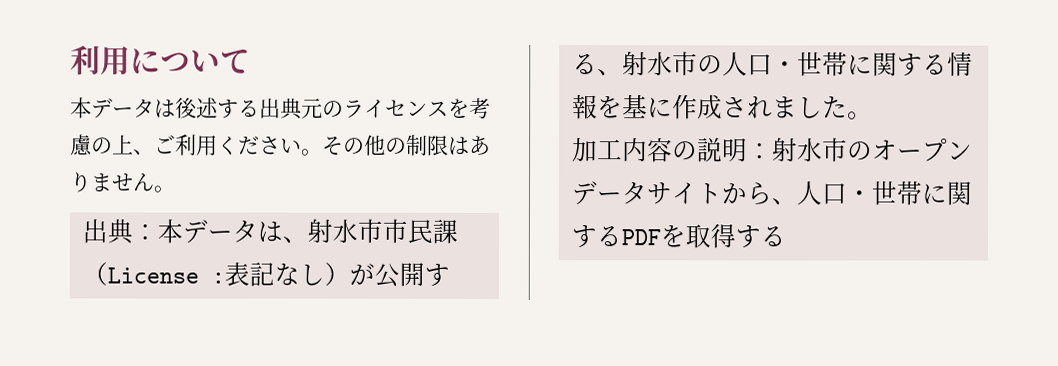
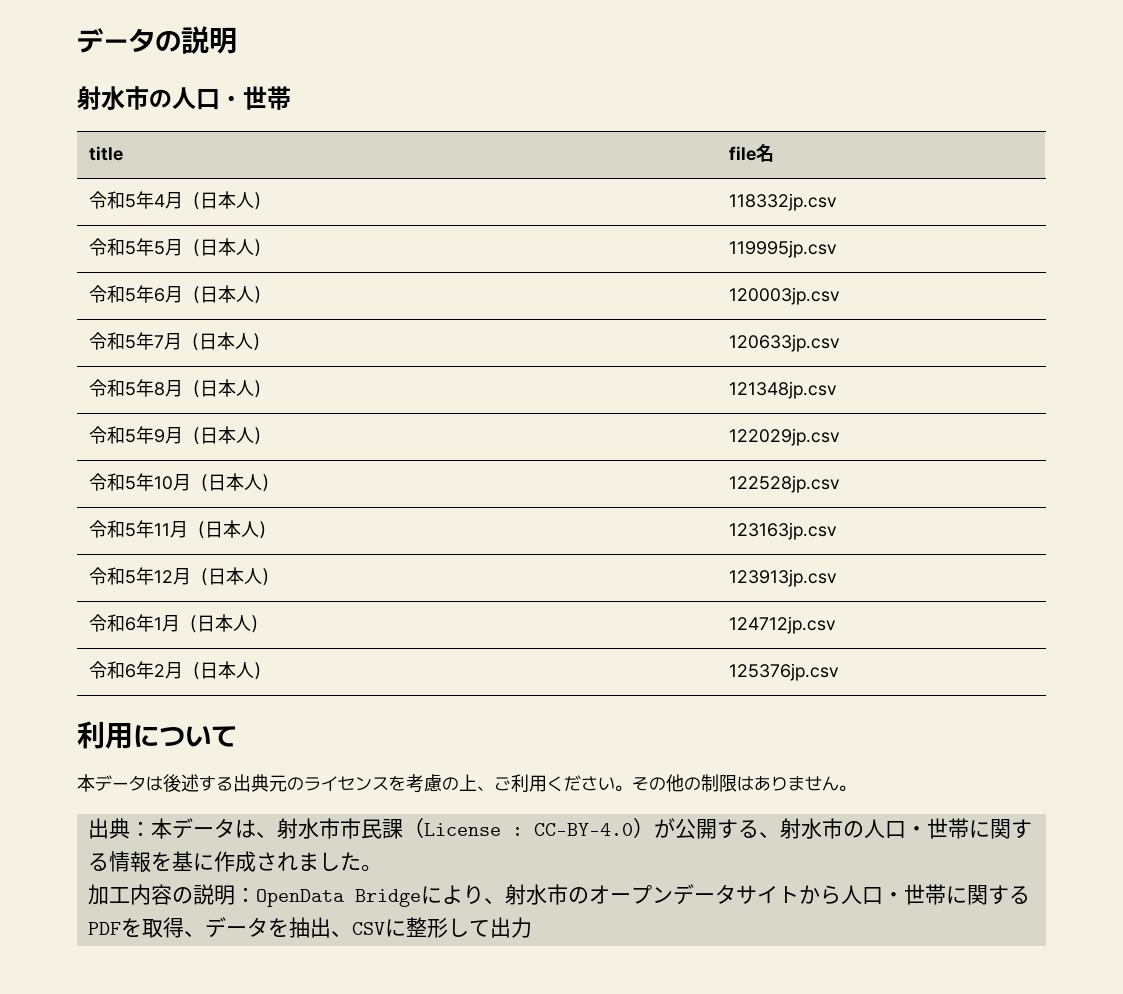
+ データの説明
+ 射水市の人口・世帯
+ title | file名
+ 令和5年4月（日本人） | 118332jp.csv
+ 令和5年5月（日本人） | 119995jp.csv
+ 令和5年6月（日本人） | 120003jp.csv
+ 令和5年7月（日本人） | 120633jp.csv
+ 令和5年8月（日本人） | 121348jp.csv
+ 令和5年9月（日本人） | 122029jp.csv
+ 令和5年10月（日本人） | 122528jp.csv
+ 令和5年11月（日本人） | 123163jp.csv
+ 令和5年12月（日本人） | 123913jp.csv
+ 令和6年1月（日本人） | 124712jp.csv
+ 令和6年2月（日本人） | 125376jp.csv
- 出典：本データは、射水市市民課（License :表記なし）が公開する、射水市の人口・世帯に関する情報を基に作成されました。
+ 出典：本データは、射水市市民課（License : CC-BY-4.0）が公開する、射水市の人口・世帯に関する情報を基に作成されました。
- 加工内容の説明：射水市のオープンデータサイトから、人口・世帯に関するPDFを取得する
+ 加工内容の説明：OpenData Bridgeにより、射水市のオープンデータサイトから人口・世帯に関するPDFを取得、データを抽出、CSVに整形して出力

